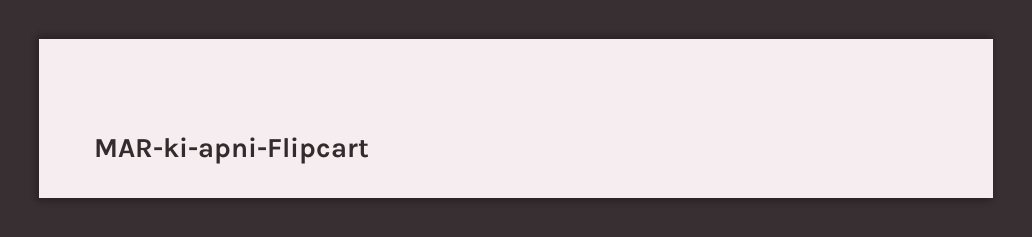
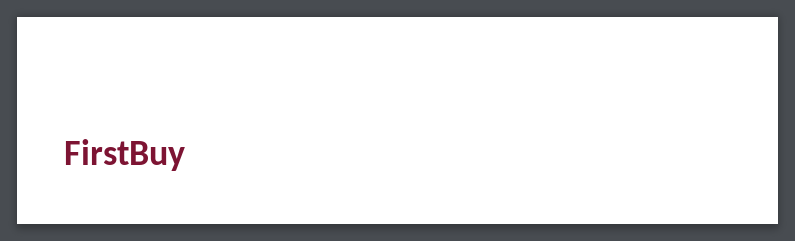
- MAR-ki-apni-Flipcart
+ FirstBuy

